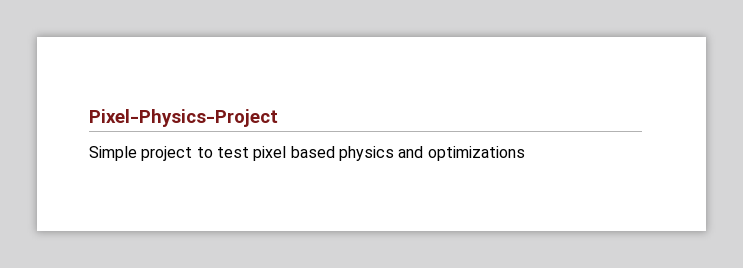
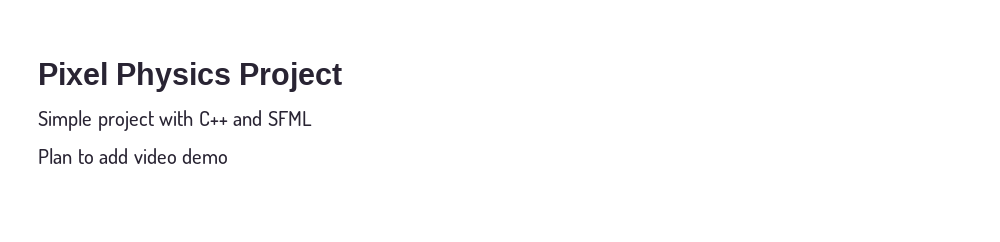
- Pixel-Physics-Project
+ Pixel Physics Project
- Simple project to test pixel based physics and optimizations
+ Simple project with C++ and SFML
+ Plan to add video demo

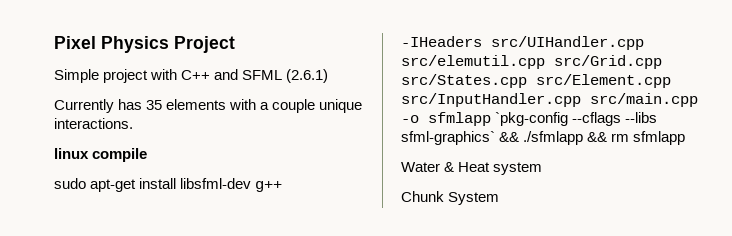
- Simple project with C++ and SFML
- Plan to add video demo
+ Simple project with C++ and SFML (2.6.1)
+ Currently has 35 elements with a couple unique interactions.
+ linux compile
+ sudo apt-get install libsfml-dev g++ -IHeaders src/UIHandler.cpp src/elemutil.cpp src/Grid.cpp src/States.cpp src/Element.cpp src/InputHandler.cpp src/main.cpp -o sfmlapp `pkg-config --cflags --libs sfml-graphics` && ./sfmlapp && rm sfmlapp
+ Water & Heat system
+ Chunk System

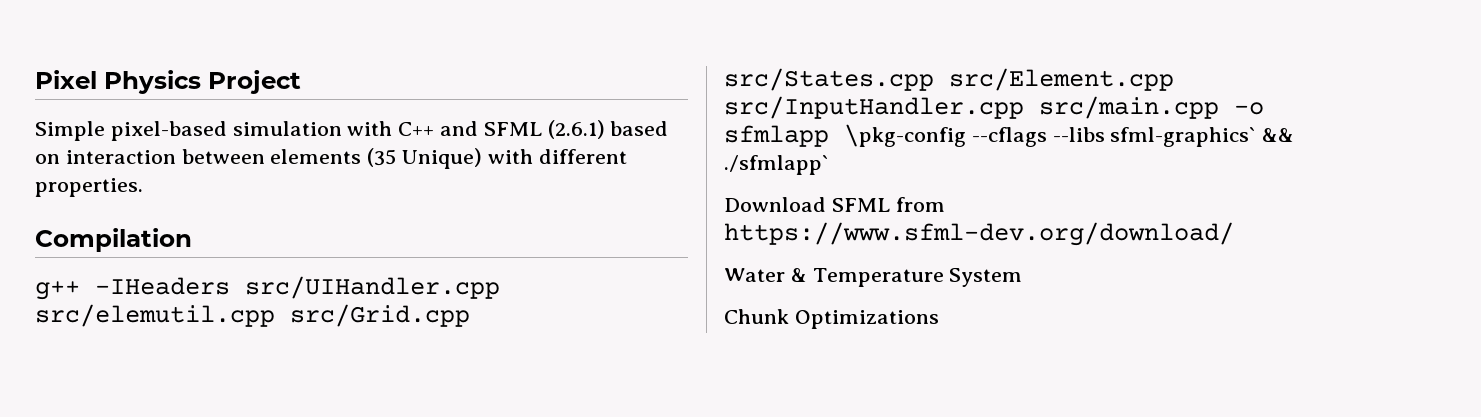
- Simple project with C++ and SFML (2.6.1)
- Currently has 35 elements with a couple unique interactions.
- linux compile
- sudo apt-get install libsfml-dev g++ -IHeaders src/UIHandler.cpp src/elemutil.cpp src/Grid.cpp src/States.cpp src/Element.cpp src/InputHandler.cpp src/main.cpp -o sfmlapp `pkg-config --cflags --libs sfml-graphics` && ./sfmlapp && rm sfmlapp
+ Simple pixel-based simulation with C++ and SFML (2.6.1) based on interaction between elements (35 Unique) with different properties.
+ Compilation
+ g++ -IHeaders src/UIHandler.cpp src/elemutil.cpp src/Grid.cpp src/States.cpp src/Element.cpp src/InputHandler.cpp src/main.cpp -o sfmlapp \pkg-config --cflags --libs sfml-graphics` && ./sfmlapp`
+ Download SFML from https://www.sfml-dev.org/download/
- Water & Heat system
+ Water & Temperature System
- Chunk System
+ Chunk Optimizations

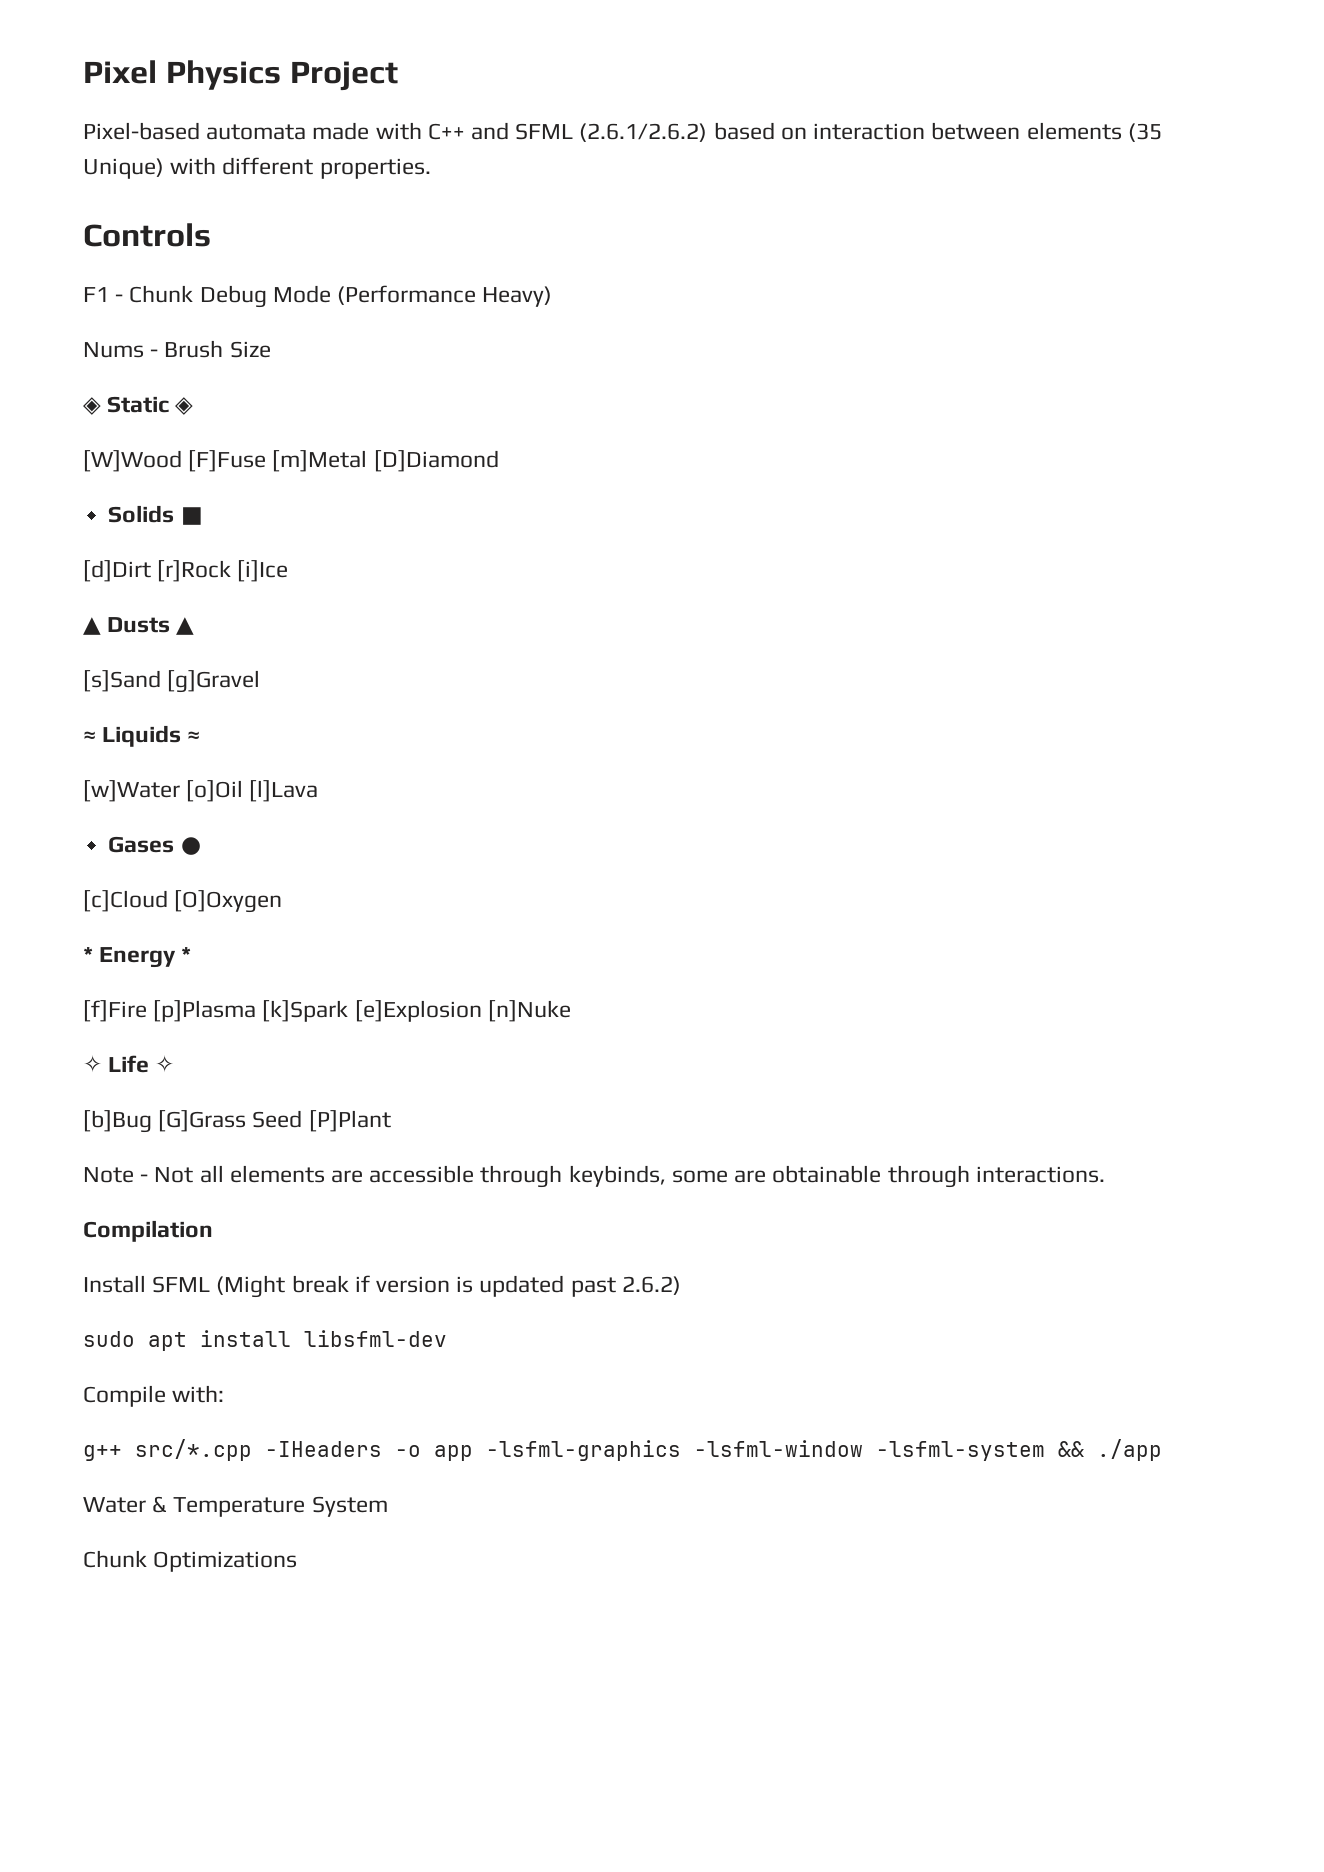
- Simple pixel-based simulation with C++ and SFML (2.6.1) based on interaction between elements (35 Unique) with different properties.
+ Pixel-based automata made with C++ and SFML (2.6.1/2.6.2) based on interaction between elements (35 Unique) with different properties.
+ Controls
+ F1 - Chunk Debug Mode (Performance Heavy)
+ Nums - Brush Size
+ ◈ Static ◈
+ [W]Wood [F]Fuse [m]Metal [D]Diamond
+ Solids ■
+ [d]Dirt [r]Rock [i]Ice
+ ▲ Dusts ▲
+ [s]Sand [g]Gravel
+ ≈ Liquids ≈
+ [w]Water [o]Oil [l]Lava
+ Gases ●
+ [c]Cloud [O]Oxygen
+ * Energy *
+ [f]Fire [p]Plasma [k]Spark [e]Explosion [n]Nuke
+ ✧ Life ✧
+ [b]Bug [G]Grass Seed [P]Plant
+ Note - Not all elements are accessible through keybinds, some are obtainable through interactions.
  Compilation
- g++ -IHeaders src/UIHandler.cpp src/elemutil.cpp src/Grid.cpp src/States.cpp src/Element.cpp src/InputHandler.cpp src/main.cpp -o sfmlapp \pkg-config --cflags --libs sfml-graphics` && ./sfmlapp`
- Download SFML from https://www.sfml-dev.org/download/
+ Install SFML (Might break if version is updated past 2.6.2)
+ sudo apt install libsfml-dev
+ Compile with:
+ g++ src/*.cpp -IHeaders -o app -lsfml-graphics -lsfml-window -lsfml-system && ./app

